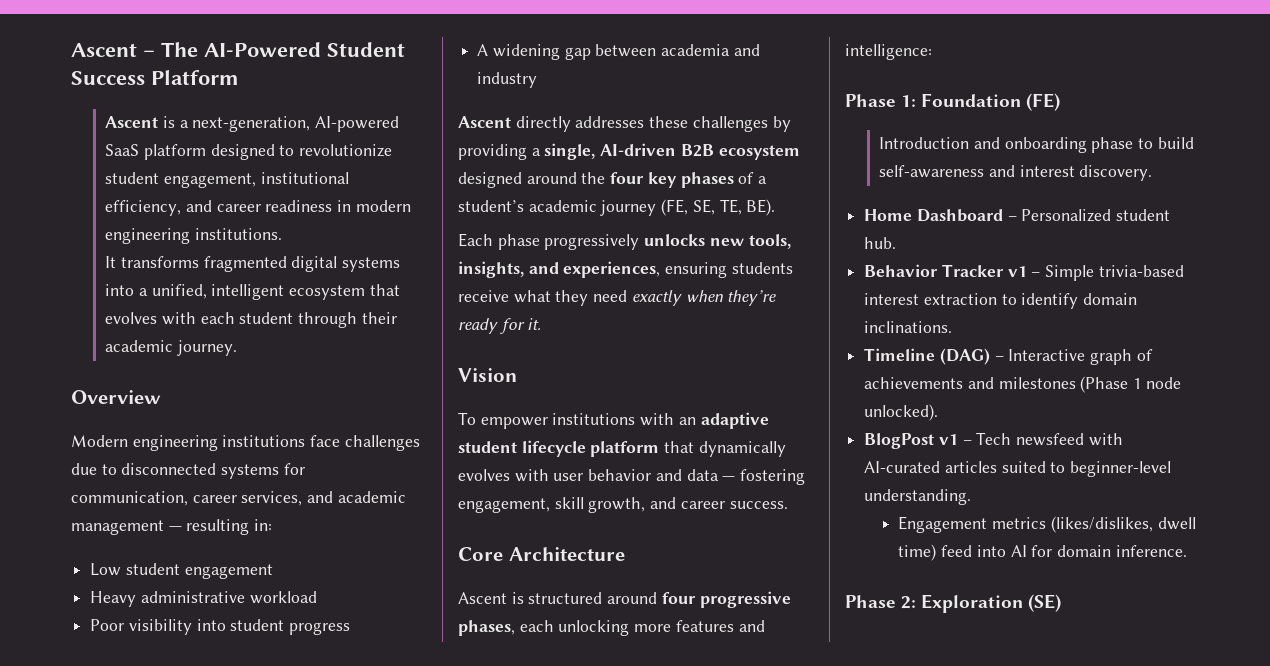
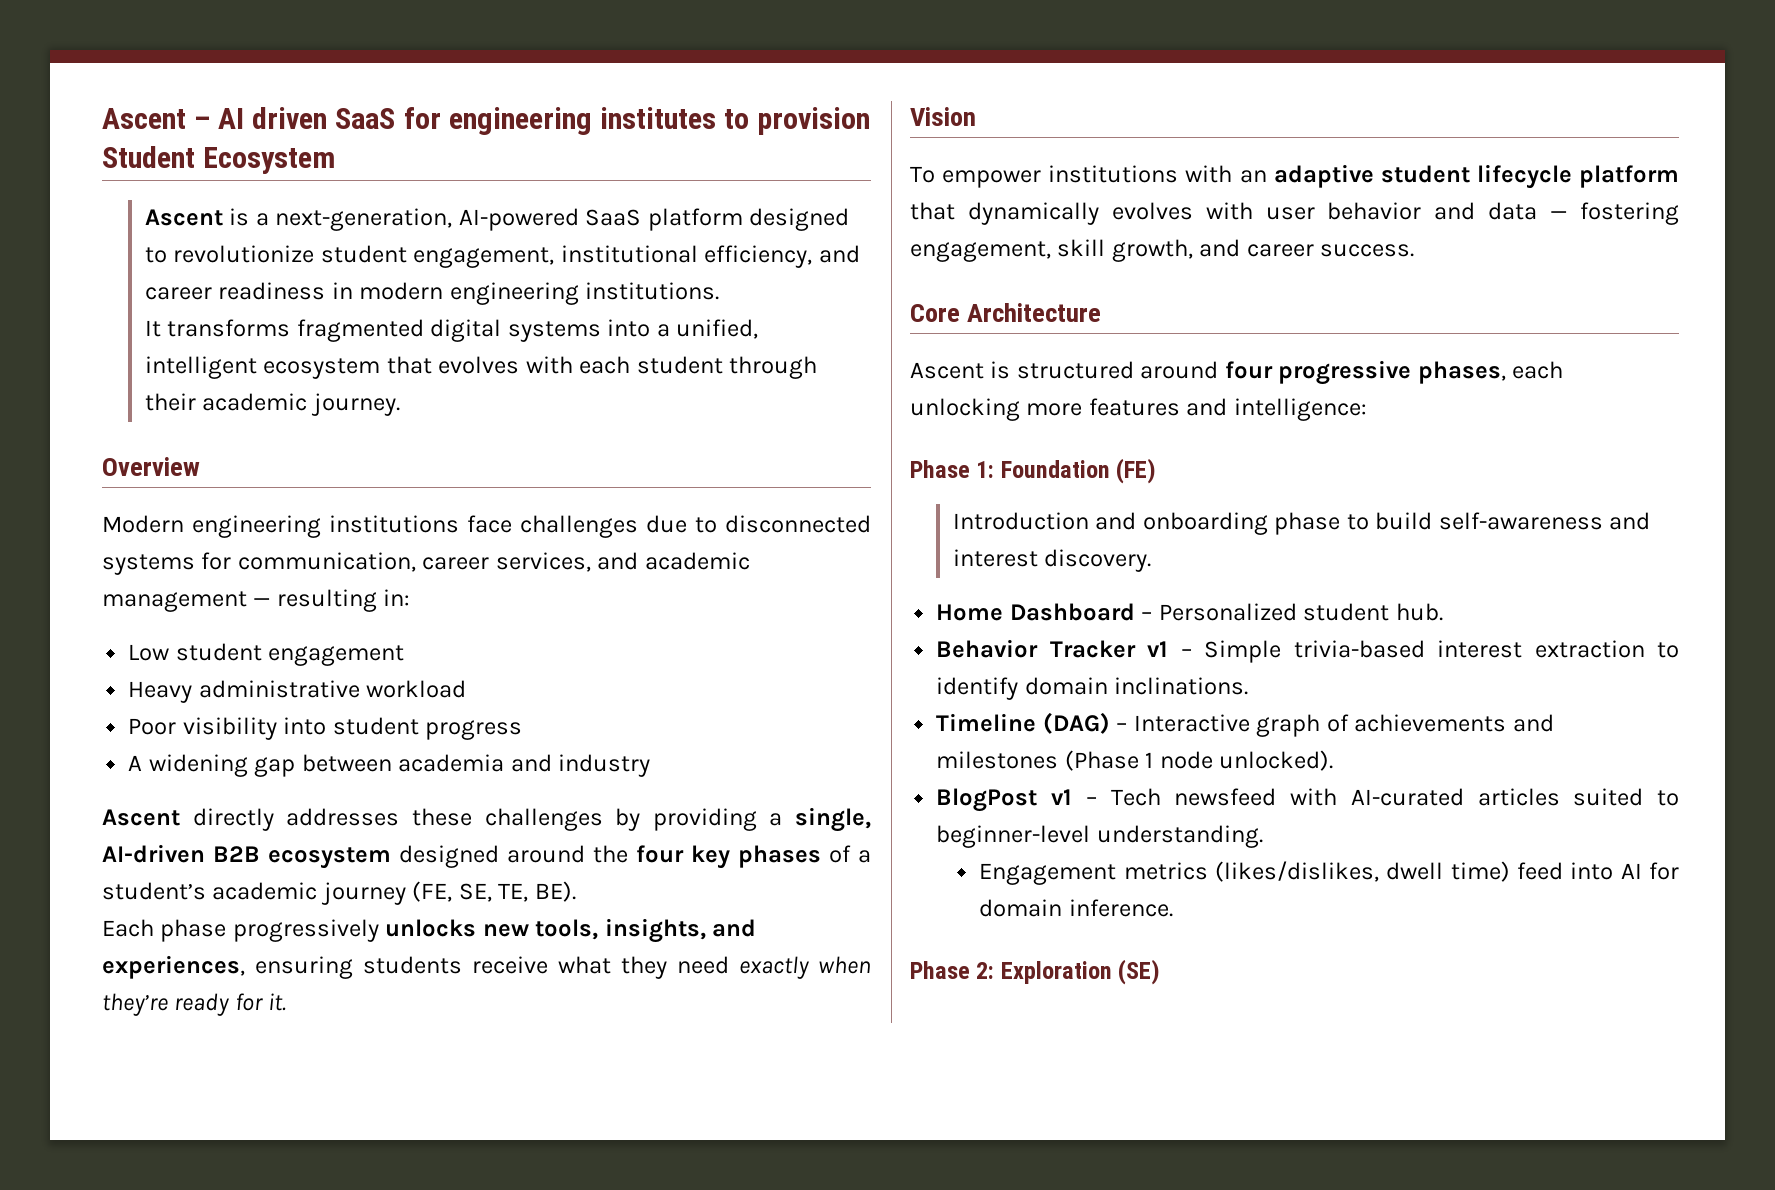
- Ascent – The AI-Powered Student Success Platform
+ Ascent – AI driven SaaS for engineering institutes to provision Student Ecosystem

